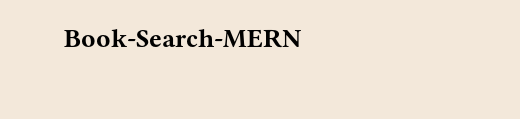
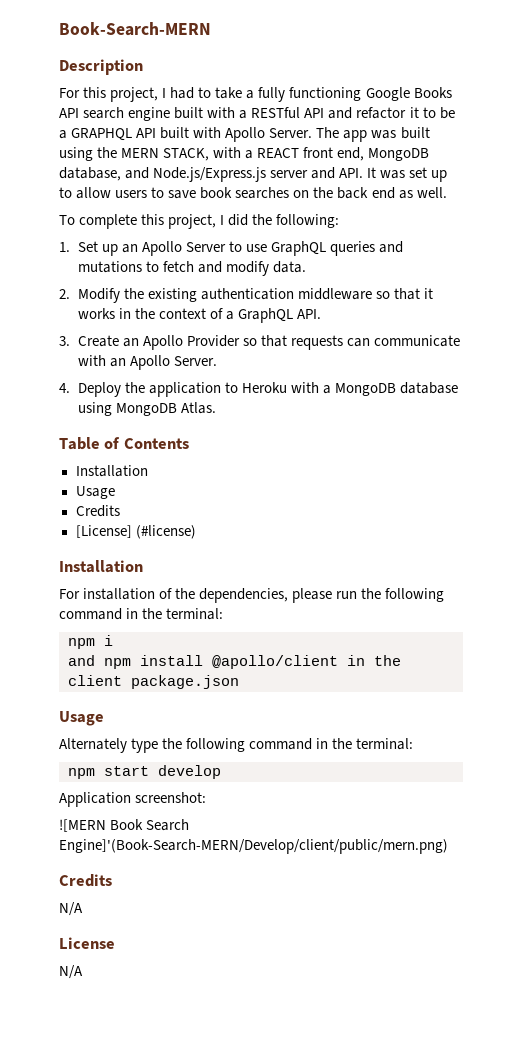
+ Description
+ For this project, I had to take a fully functioning Google Books API search engine built with a RESTful API and refactor it to be a GRAPHQL API built with Apollo Server. The app was built using the MERN STACK, with a REACT front end, MongoDB database, and Node.js/Express.js server and API. It was set up to allow users to save book searches on the back end as well.
+ To complete this project, I did the following:
+ 1. Set up an Apollo Server to use GraphQL queries and mutations to fetch and modify data.
+ 2. Modify the existing authentication middleware so that it works in the context of a GraphQL API.
+ 3. Create an Apollo Provider so that requests can communicate with an Apollo Server.
+ 4. Deploy the application to Heroku with a MongoDB database using MongoDB Atlas.
+ Table of Contents
+ Installation
+ Usage
+ Credits
+ [License] (#license)
+ Installation
+ For installation of the dependencies, please run the following command in the terminal:
+ npm i
+ and npm install @apollo/client in the client package.json
+ Usage
+ Alternately type the following command in the terminal:
+ npm start develop
+ Application screenshot:
+ ![MERN Book Search Engine]'(Book-Search-MERN/Develop/client/public/mern.png)
+ Credits
+ N/A
+ License
+ N/A

